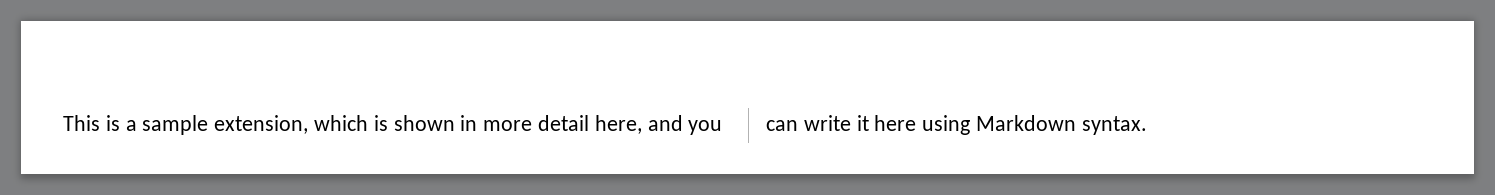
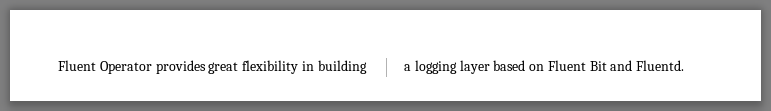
- This is a sample extension, which is shown in more detail here, and you can write it here using Markdown syntax.
+ Fluent Operator provides great flexibility in building a logging layer based on Fluent Bit and Fluentd.

